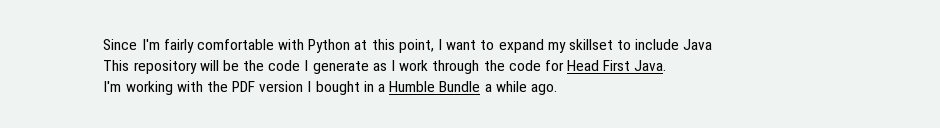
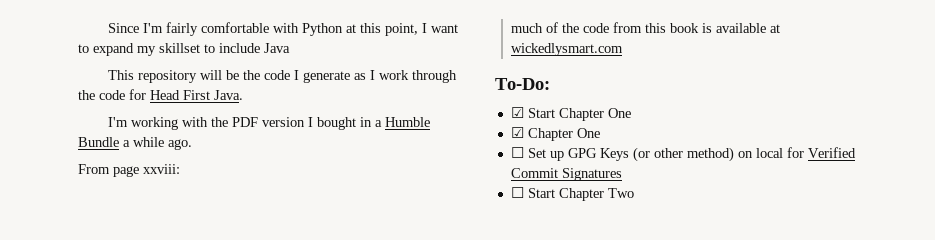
+ From page xxviii:
+ much of the code from this book is available at wickedlysmart.com
+ To-Do:
+ ☑ Start Chapter One
+ ☑ Chapter One
+ ☐ Set up GPG Keys (or other method) on local for Verified Commit Signatures
+ ☐ Start Chapter Two

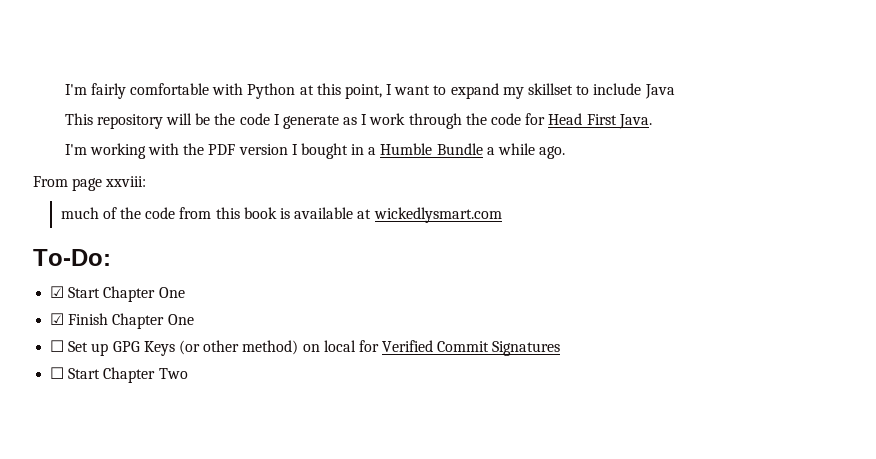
- Since I'm fairly comfortable with Python at this point, I want to expand my skillset to include Java
+ I'm fairly comfortable with Python at this point, I want to expand my skillset to include Java
- ☑ Chapter One
+ ☑ Finish Chapter One

